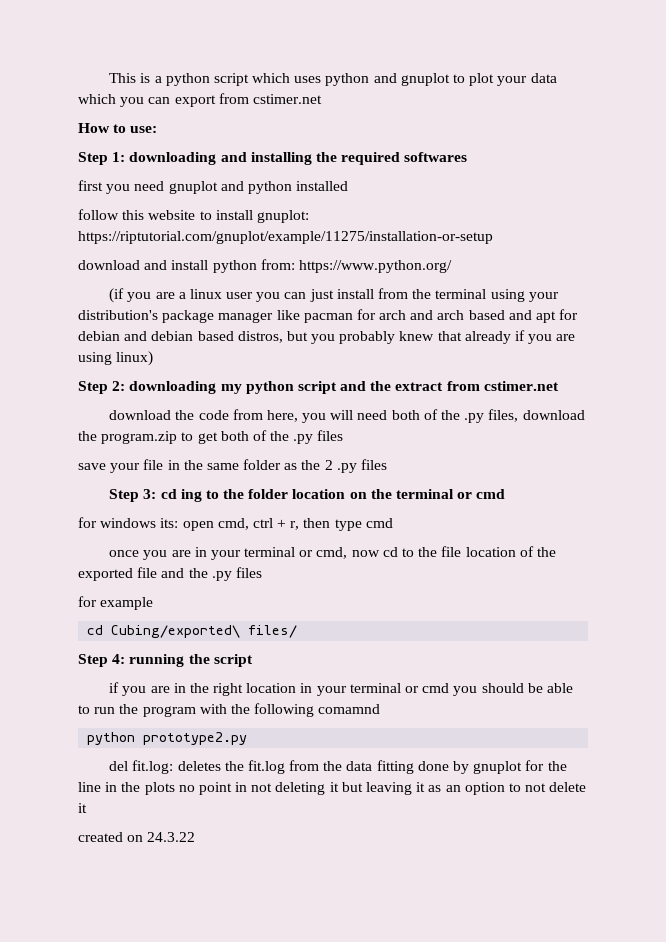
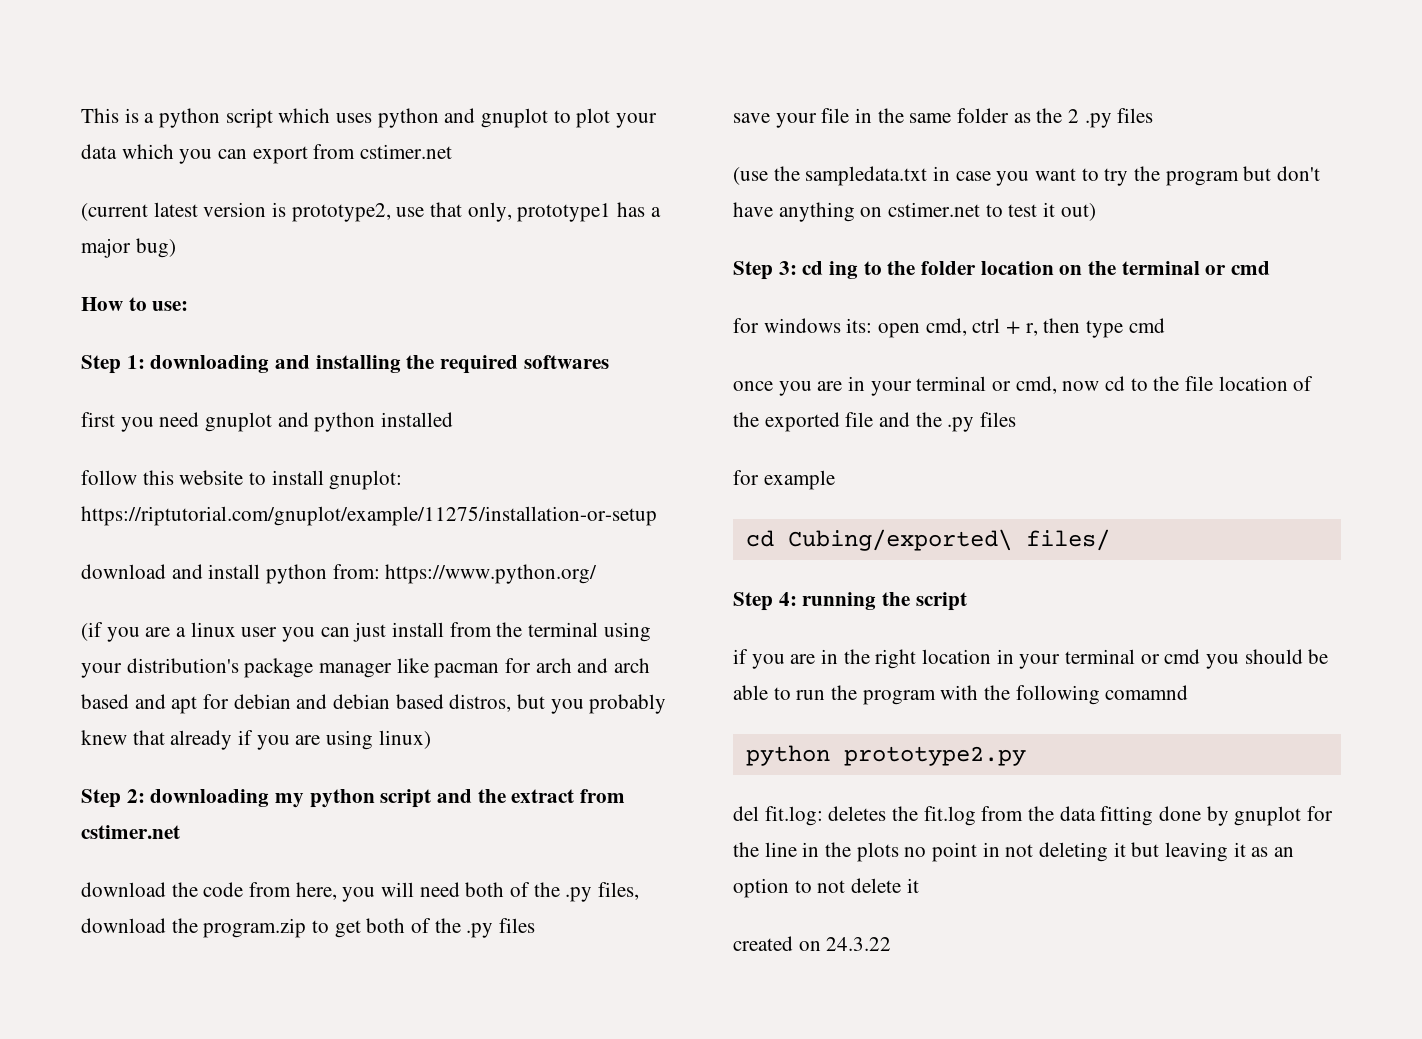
+ (current latest version is prototype2, use that only, prototype1 has a major bug)
+ (use the sampledata.txt in case you want to try the program but don't have anything on cstimer.net to test it out)

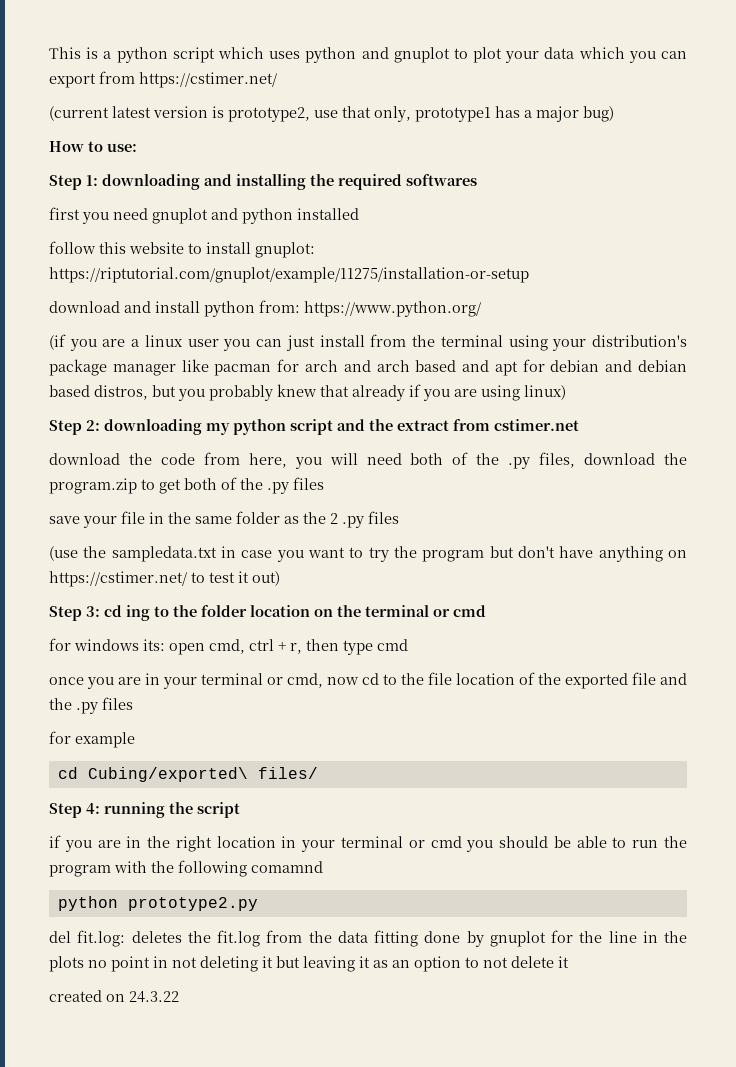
- This is a python script which uses python and gnuplot to plot your data which you can export from cstimer.net
+ This is a python script which uses python and gnuplot to plot your data which you can export from https://cstimer.net/
- (use the sampledata.txt in case you want to try the program but don't have anything on cstimer.net to test it out)
+ (use the sampledata.txt in case you want to try the program but don't have anything on https://cstimer.net/ to test it out)

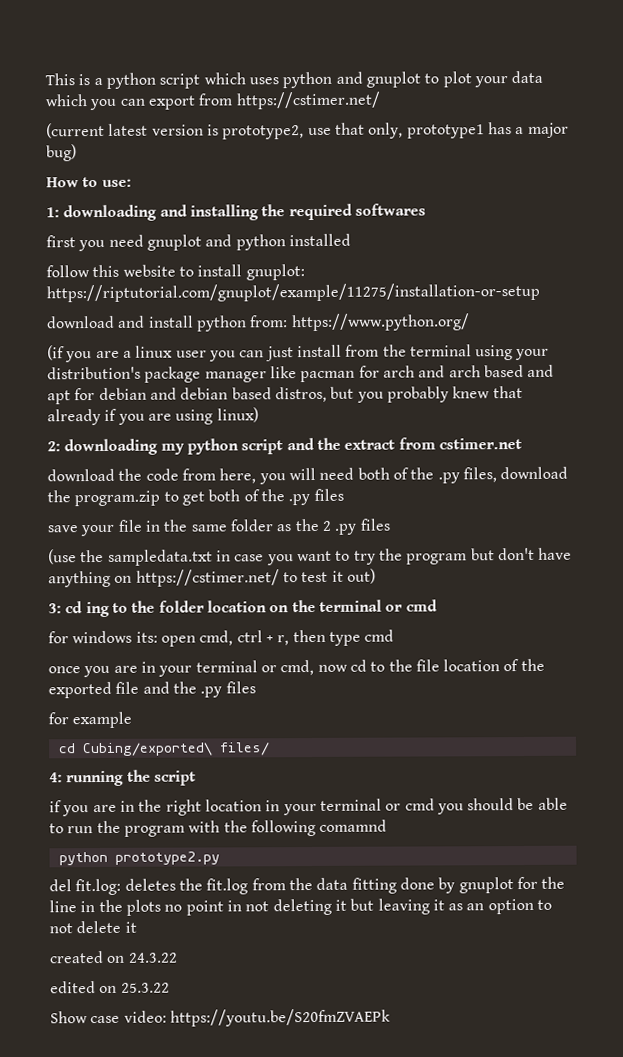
- Step 1: downloading and installing the required softwares
+ 1: downloading and installing the required softwares
- Step 2: downloading my python script and the extract from cstimer.net
+ 2: downloading my python script and the extract from cstimer.net
- Step 3: cd ing to the folder location on the terminal or cmd
+ 3: cd ing to the folder location on the terminal or cmd
- Step 4: running the script
+ 4: running the script
+ edited on 25.3.22
+ Show case video: https://youtu.be/S20fmZVAEPk

